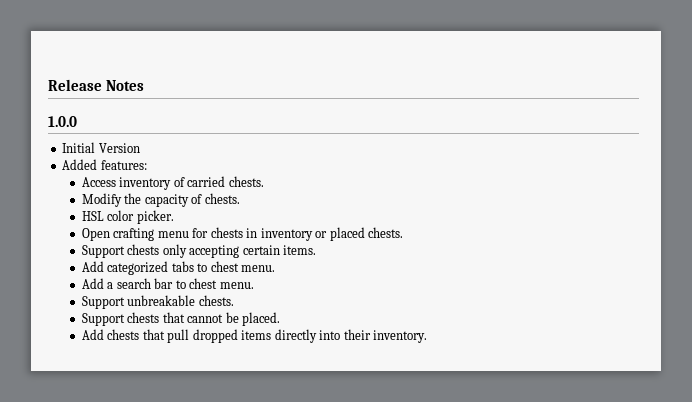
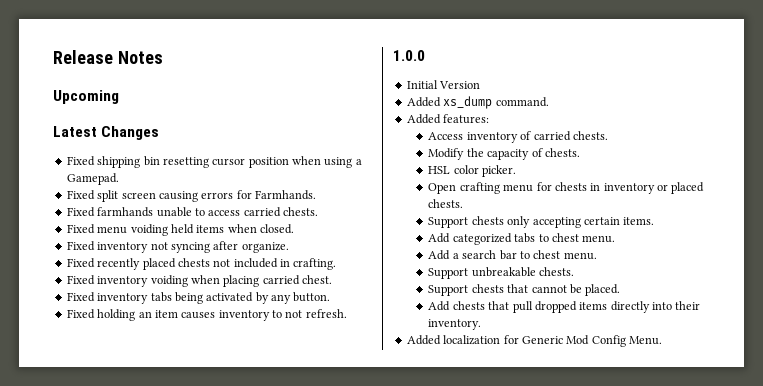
+ Upcoming
+ Latest Changes
+ Fixed shipping bin resetting cursor position when using a Gamepad.
+ Fixed split screen causing errors for Farmhands.
+ Fixed farmhands unable to access carried chests.
+ Fixed menu voiding held items when closed.
+ Fixed inventory not syncing after organize.
+ Fixed recently placed chests not included in crafting.
+ Fixed inventory voiding when placing carried chest.
+ Fixed inventory tabs being activated by any button.
+ Fixed holding an item causes inventory to not refresh.
+ Added xs_dump command.
+ Added localization for Generic Mod Config Menu.

